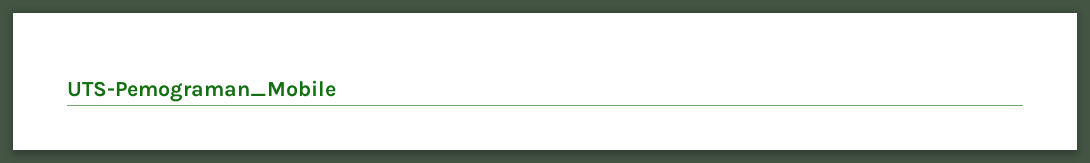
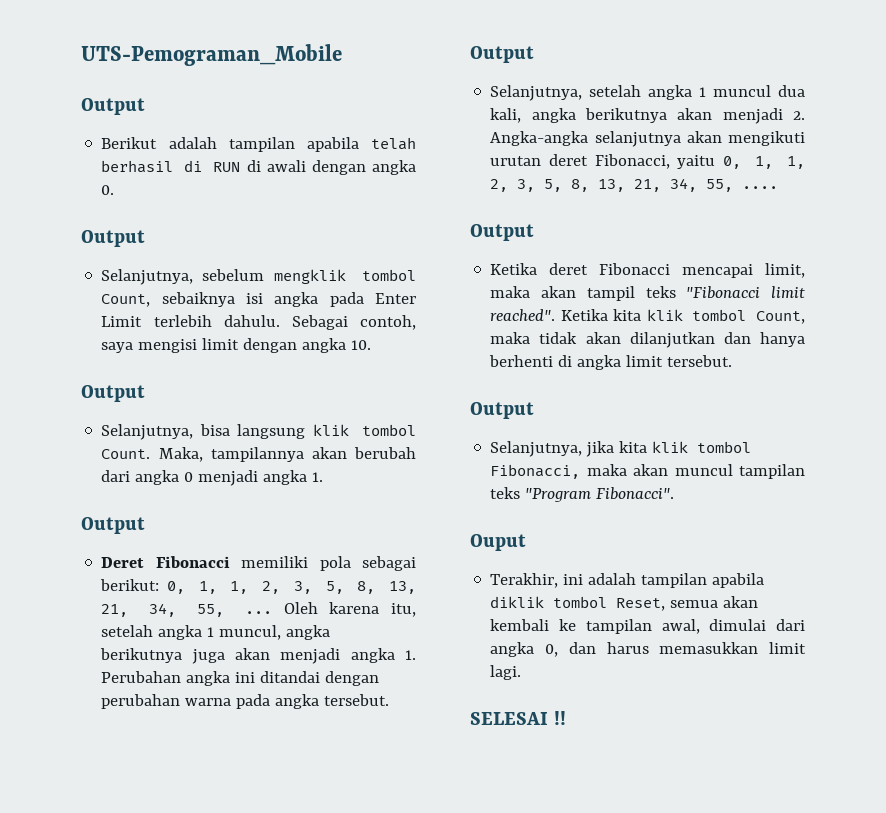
  UTS-Pemograman_Mobile
+ Output
+ Berikut adalah tampilan apabila telah berhasil di RUN di awali dengan angka 0.
+ Output
+ Selanjutnya, sebelum mengklik tombol Count, sebaiknya isi angka pada Enter Limit terlebih dahulu. Sebagai contoh, saya mengisi limit dengan angka 10.
+ Output
+ Selanjutnya, bisa langsung klik tombol Count. Maka, tampilannya akan berubah dari angka 0 menjadi angka 1.
+ Output
+ Deret Fibonacci memiliki pola sebagai berikut: 0, 1, 1, 2, 3, 5, 8, 13, 21, 34, 55, ... Oleh karena itu, setelah angka 1 muncul, angka berikutnya juga akan menjadi angka 1. Perubahan angka ini ditandai dengan perubahan warna pada angka tersebut.
+ Output
+ Selanjutnya, setelah angka 1 muncul dua kali, angka berikutnya akan menjadi 2. Angka-angka selanjutnya akan mengikuti urutan deret Fibonacci, yaitu 0, 1, 1, 2, 3, 5, 8, 13, 21, 34, 55, ....
+ Output
+ Ketika deret Fibonacci mencapai limit, maka akan tampil teks "Fibonacci limit reached". Ketika kita klik tombol Count, maka tidak akan dilanjutkan dan hanya berhenti di angka limit tersebut.
+ Output
+ Selanjutnya, jika kita klik tombol Fibonacci, maka akan muncul tampilan teks "Program Fibonacci".
+ Ouput
+ Terakhir, ini adalah tampilan apabila diklik tombol Reset, semua akan kembali ke tampilan awal, dimulai dari angka 0, dan harus memasukkan limit lagi.
+ SELESAI !!

